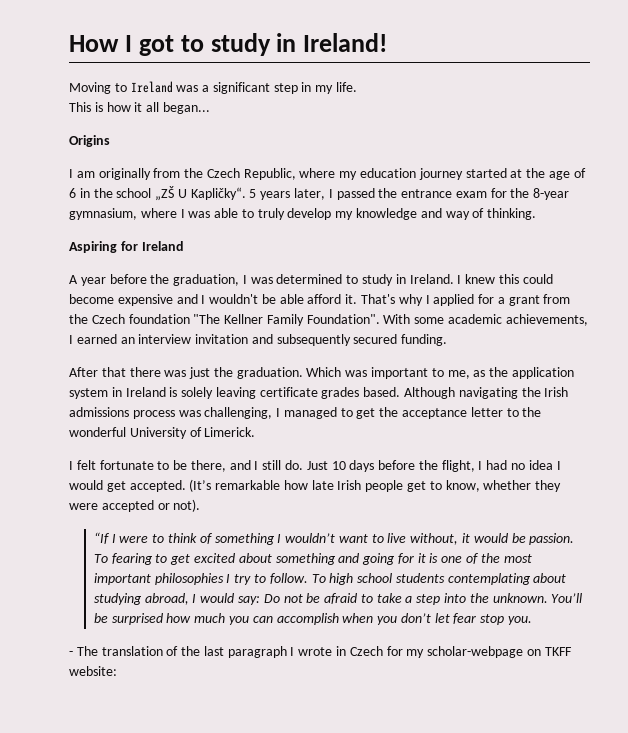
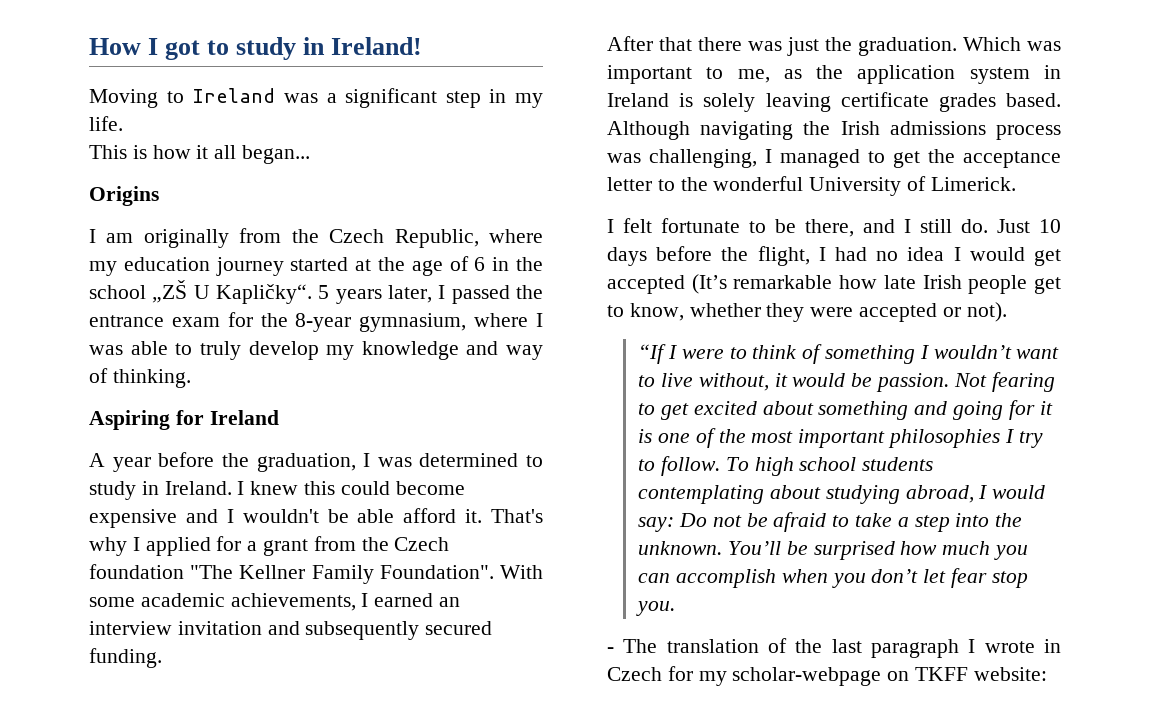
- Just 10 days before the flight, I had no idea I would get accepted. (It’s remarkable how late Irish people get to know, whether they were accepted or not).
+ Just 10 days before the flight, I had no idea I would get accepted (It’s remarkable how late Irish people get to know, whether they were accepted or not).
- To fearing to get excited about something and going for it is one of the most important philosophies I try to follow.
+ Not fearing to get excited about something and going for it is one of the most important philosophies I try to follow.

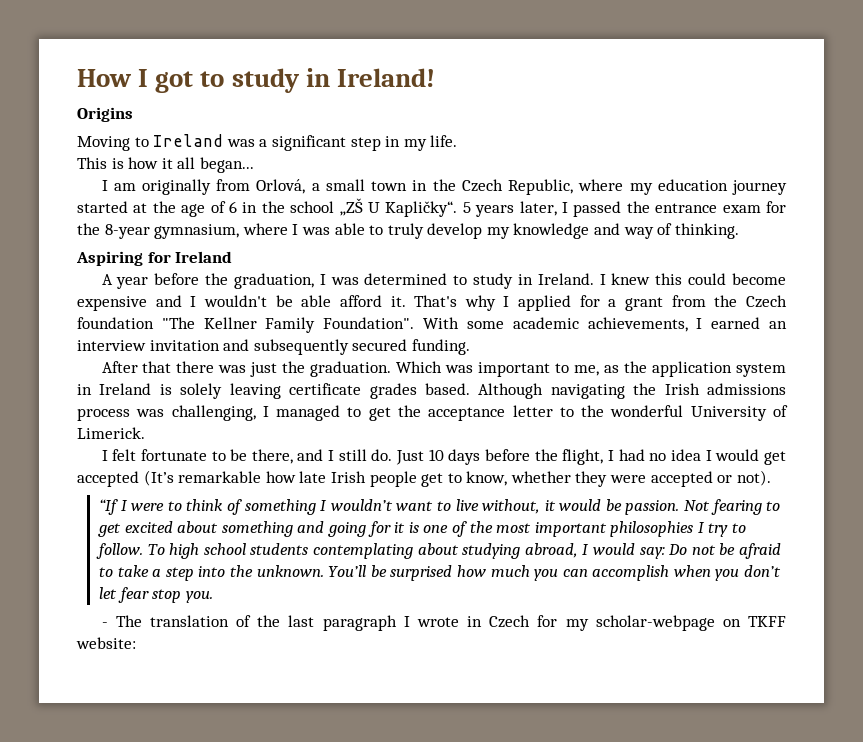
+ Origins
- Origins
- I am originally from the Czech Republic, where my education journey started at the age of 6 in the school „ZŠ U Kapličky“.
+ I am originally from Orlová, a small town in the Czech Republic, where my education journey started at the age of 6 in the school „ZŠ U Kapličky“.

